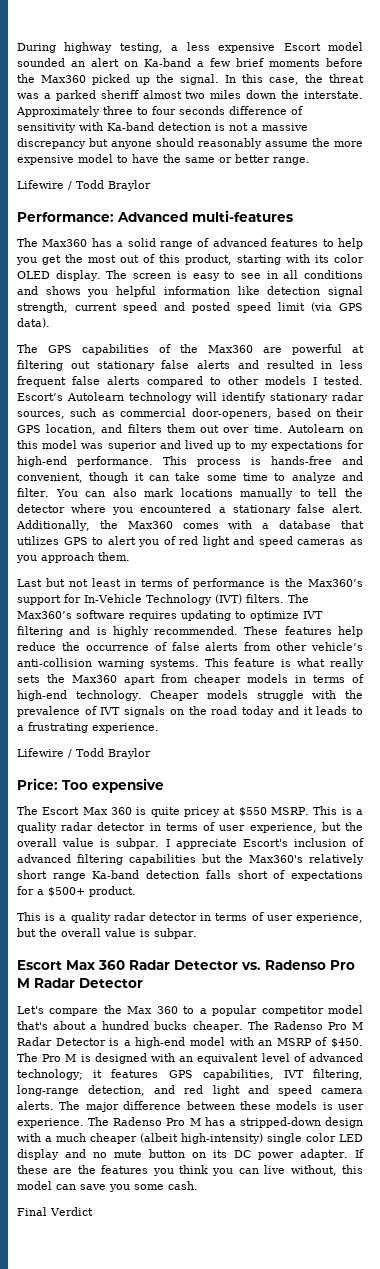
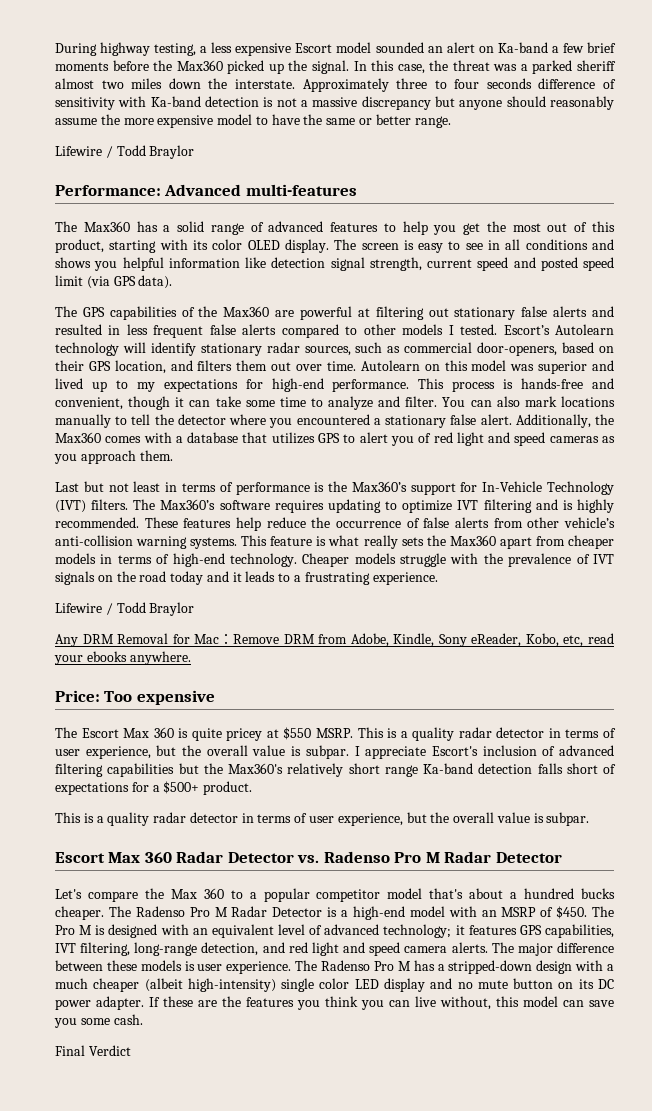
+ Any DRM Removal for Mac：Remove DRM from Adobe, Kindle, Sony eReader, Kobo, etc, read your ebooks anywhere.

